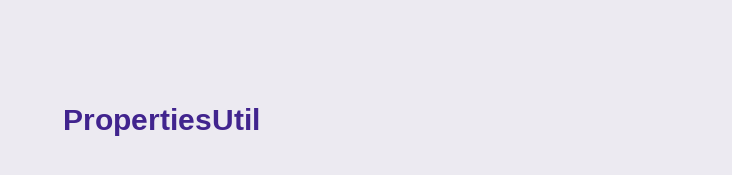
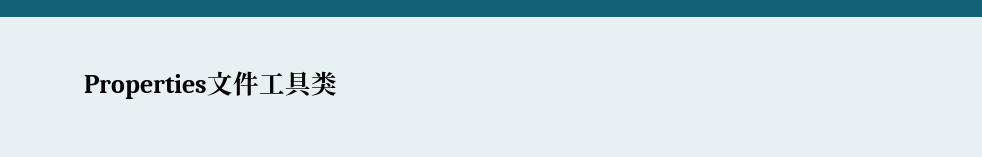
- PropertiesUtil
+ Properties文件工具类

